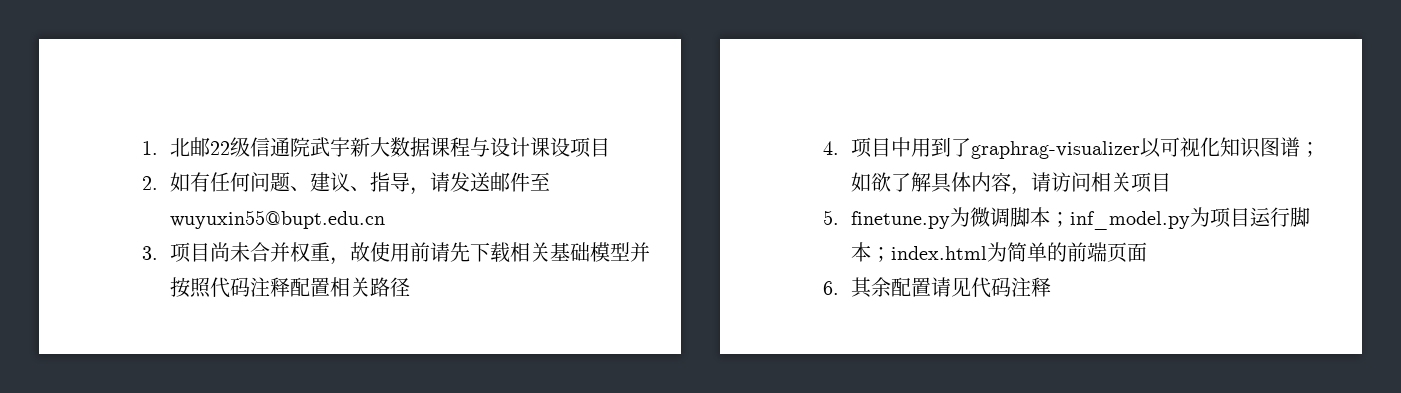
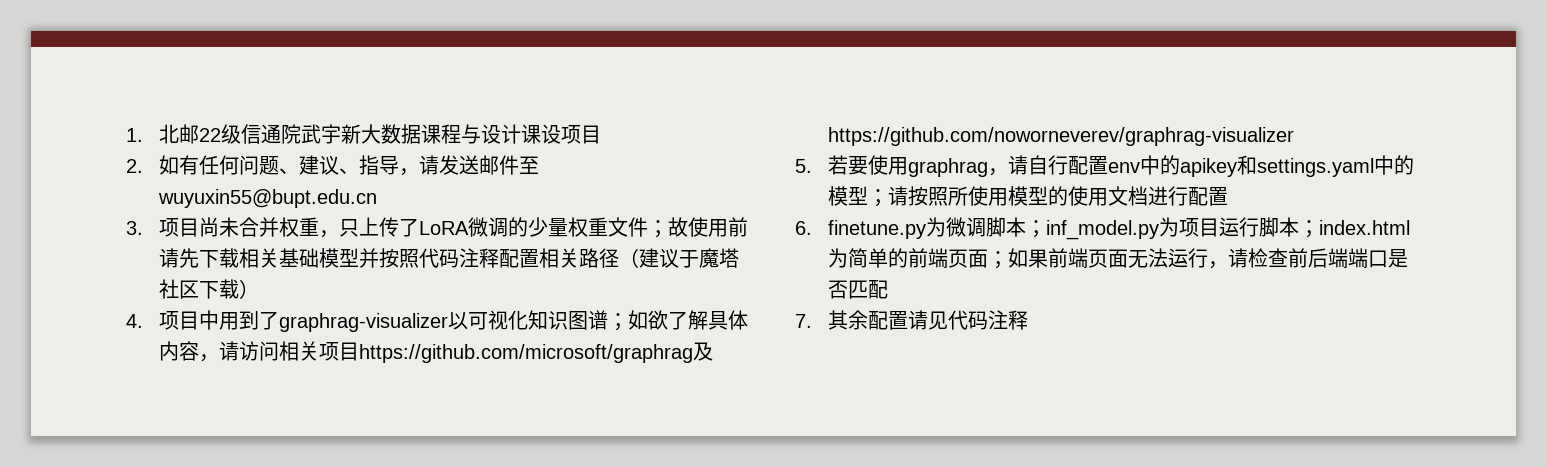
- 3.项目尚未合并权重，故使用前请先下载相关基础模型并按照代码注释配置相关路径
+ 3.项目尚未合并权重，只上传了LoRA微调的少量权重文件；故使用前请先下载相关基础模型并按照代码注释配置相关路径（建议于魔塔社区下载）
- 4.项目中用到了graphrag-visualizer以可视化知识图谱；如欲了解具体内容，请访问相关项目
- 5. finetune.py为微调脚本；inf_model.py为项目运行脚本；index.html为简单的前端页面
- 6.其余配置请见代码注释
+ 4.项目中用到了graphrag-visualizer以可视化知识图谱；如欲了解具体内容，请访问相关项目https://github.com/microsoft/graphrag及https://github.com/noworneverev/graphrag-visualizer
+ 5.若要使用graphrag，请自行配置env中的apikey和settings.yaml中的模型；请按照所使用模型的使用文档进行配置
+ 6. finetune.py为微调脚本；inf_model.py为项目运行脚本；index.html为简单的前端页面；如果前端页面无法运行，请检查前后端端口是否匹配
+ 7.其余配置请见代码注释

